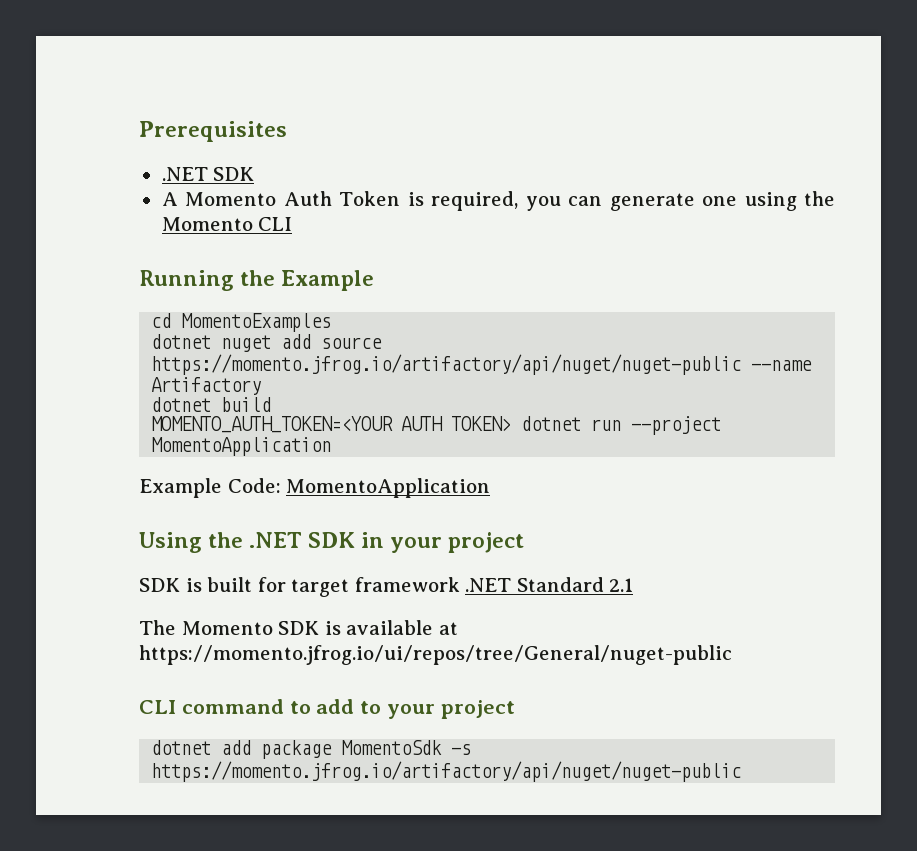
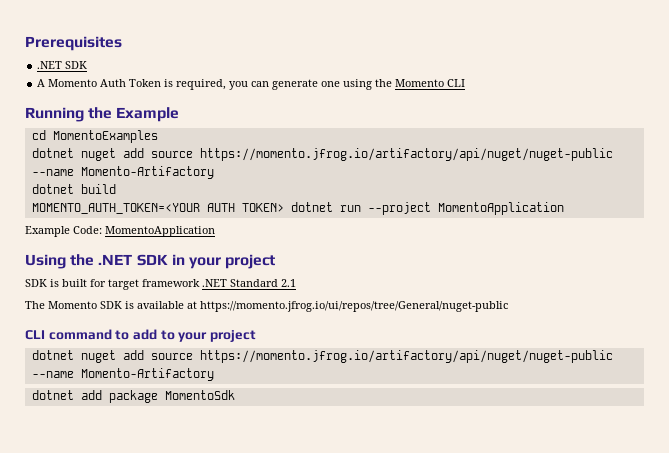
  cd MomentoExamples
- dotnet nuget add source https://momento.jfrog.io/artifactory/api/nuget/nuget-public --name Artifactory
+ dotnet nuget add source https://momento.jfrog.io/artifactory/api/nuget/nuget-public --name Momento-Artifactory
  CLI command to add to your project
+ dotnet nuget add source https://momento.jfrog.io/artifactory/api/nuget/nuget-public --name Momento-Artifactory
- dotnet add package MomentoSdk -s https://momento.jfrog.io/artifactory/api/nuget/nuget-public
+ dotnet add package MomentoSdk

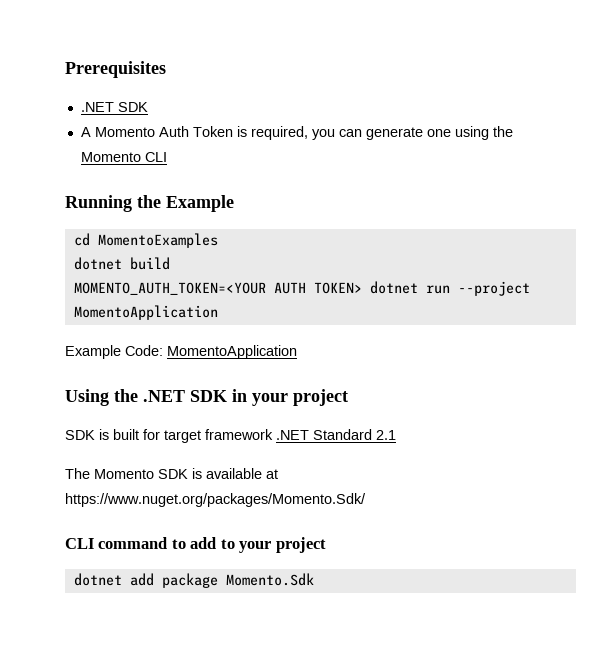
  cd MomentoExamples
- dotnet nuget add source https://momento.jfrog.io/artifactory/api/nuget/nuget-public --name Momento-Artifactory
- The Momento SDK is available at https://momento.jfrog.io/ui/repos/tree/General/nuget-public
+ The Momento SDK is available at https://www.nuget.org/packages/Momento.Sdk/
  CLI command to add to your project
- dotnet nuget add source https://momento.jfrog.io/artifactory/api/nuget/nuget-public --name Momento-Artifactory
- dotnet add package MomentoSdk
+ dotnet add package Momento.Sdk

